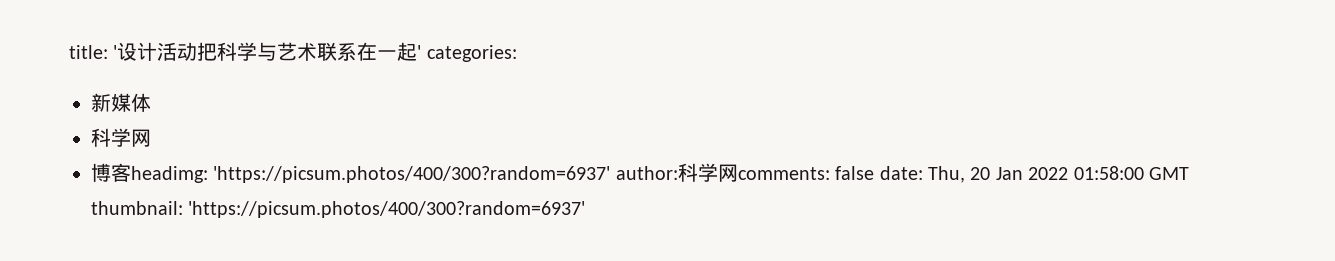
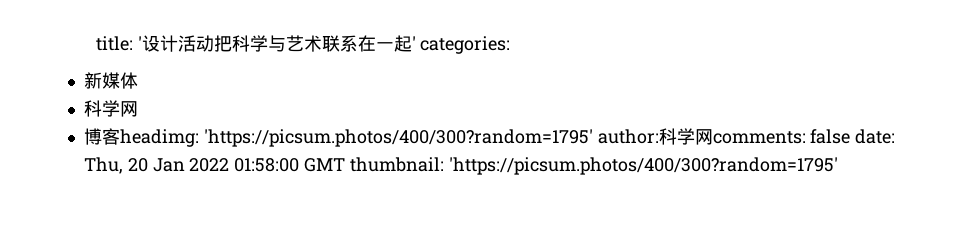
- 博客headimg: 'https://picsum.photos/400/300?random=6937' author:科学网comments: false date: Thu, 20 Jan 2022 01:58:00 GMT thumbnail: 'https://picsum.photos/400/300?random=6937'
+ 博客headimg: 'https://picsum.photos/400/300?random=1795' author:科学网comments: false date: Thu, 20 Jan 2022 01:58:00 GMT thumbnail: 'https://picsum.photos/400/300?random=1795'

